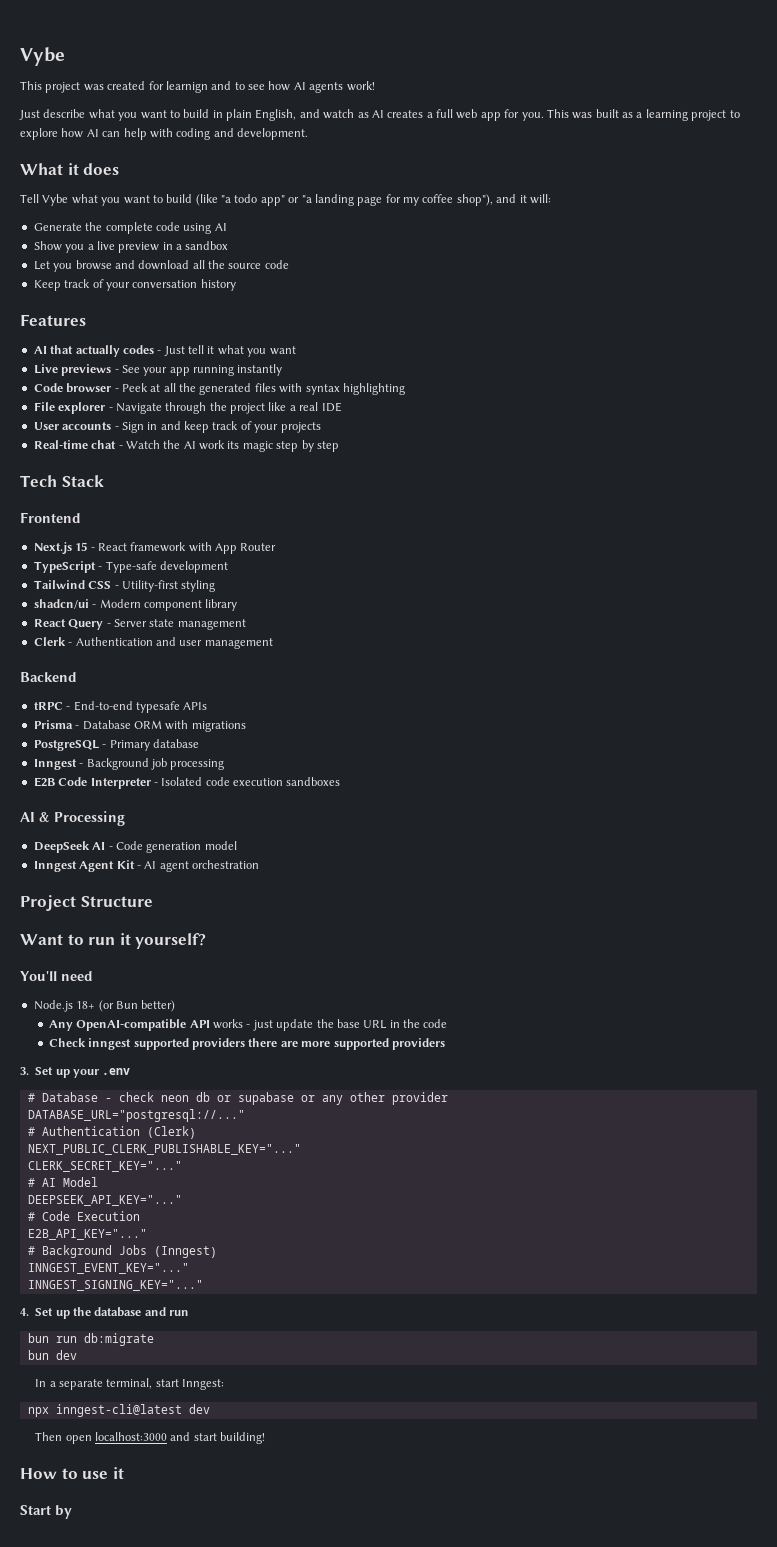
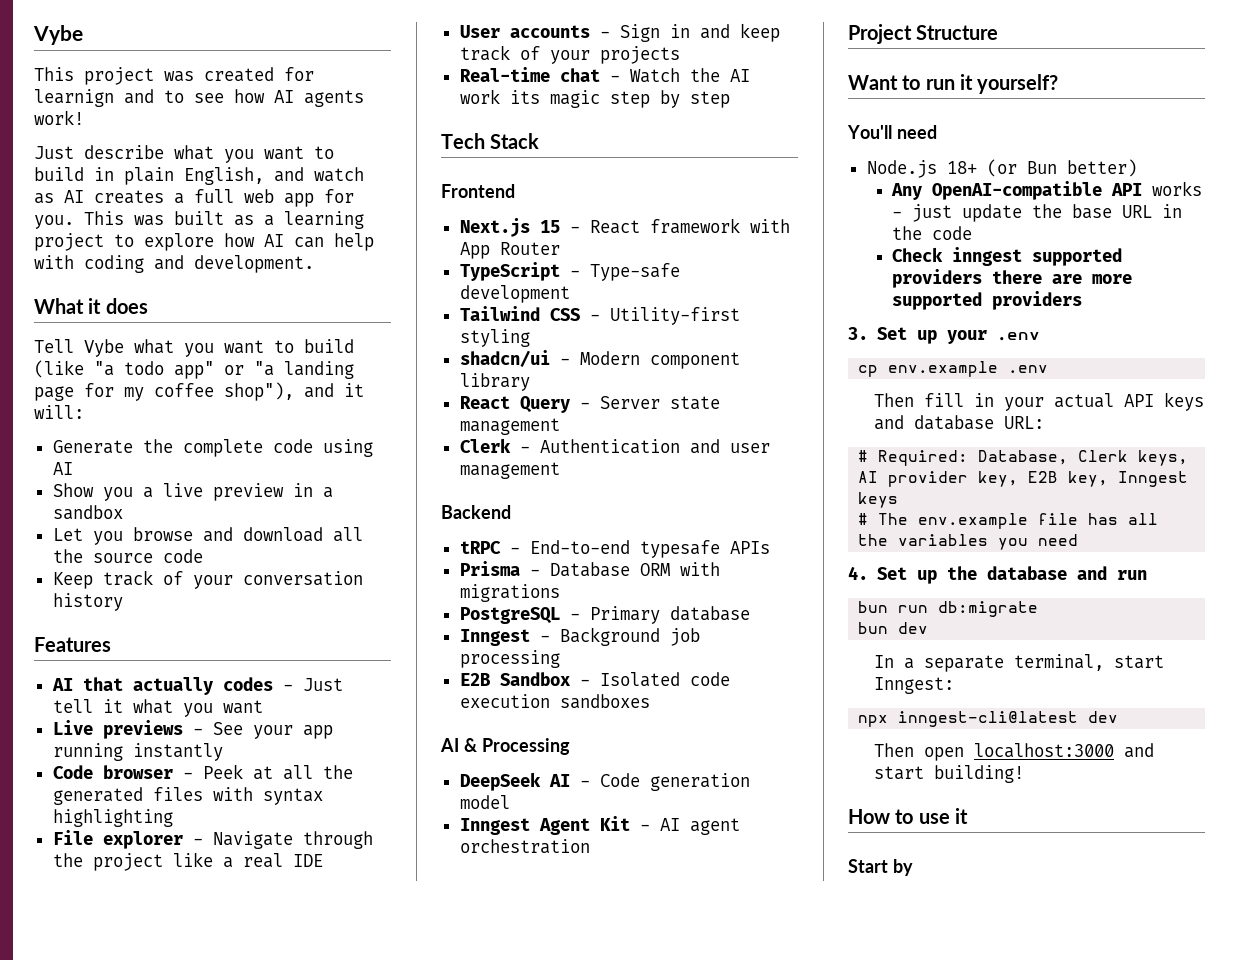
- E2B Code Interpreter - Isolated code execution sandboxes
+ E2B Sandbox - Isolated code execution sandboxes
- # Database - check neon db or supabase or any other provider
- DATABASE_URL="postgresql://..."
- # Authentication (Clerk)
- NEXT_PUBLIC_CLERK_PUBLISHABLE_KEY="..."
- CLERK_SECRET_KEY="..."
- # AI Model
- DEEPSEEK_API_KEY="..."
- # Code Execution
- E2B_API_KEY="..."
- # Background Jobs (Inngest)
- INNGEST_EVENT_KEY="..."
- INNGEST_SIGNING_KEY="..."
+ cp env.example .env
+ Then fill in your actual API keys and database URL:
+ # Required: Database, Clerk keys, AI provider key, E2B key, Inngest keys
+ # The env.example file has all the variables you need

